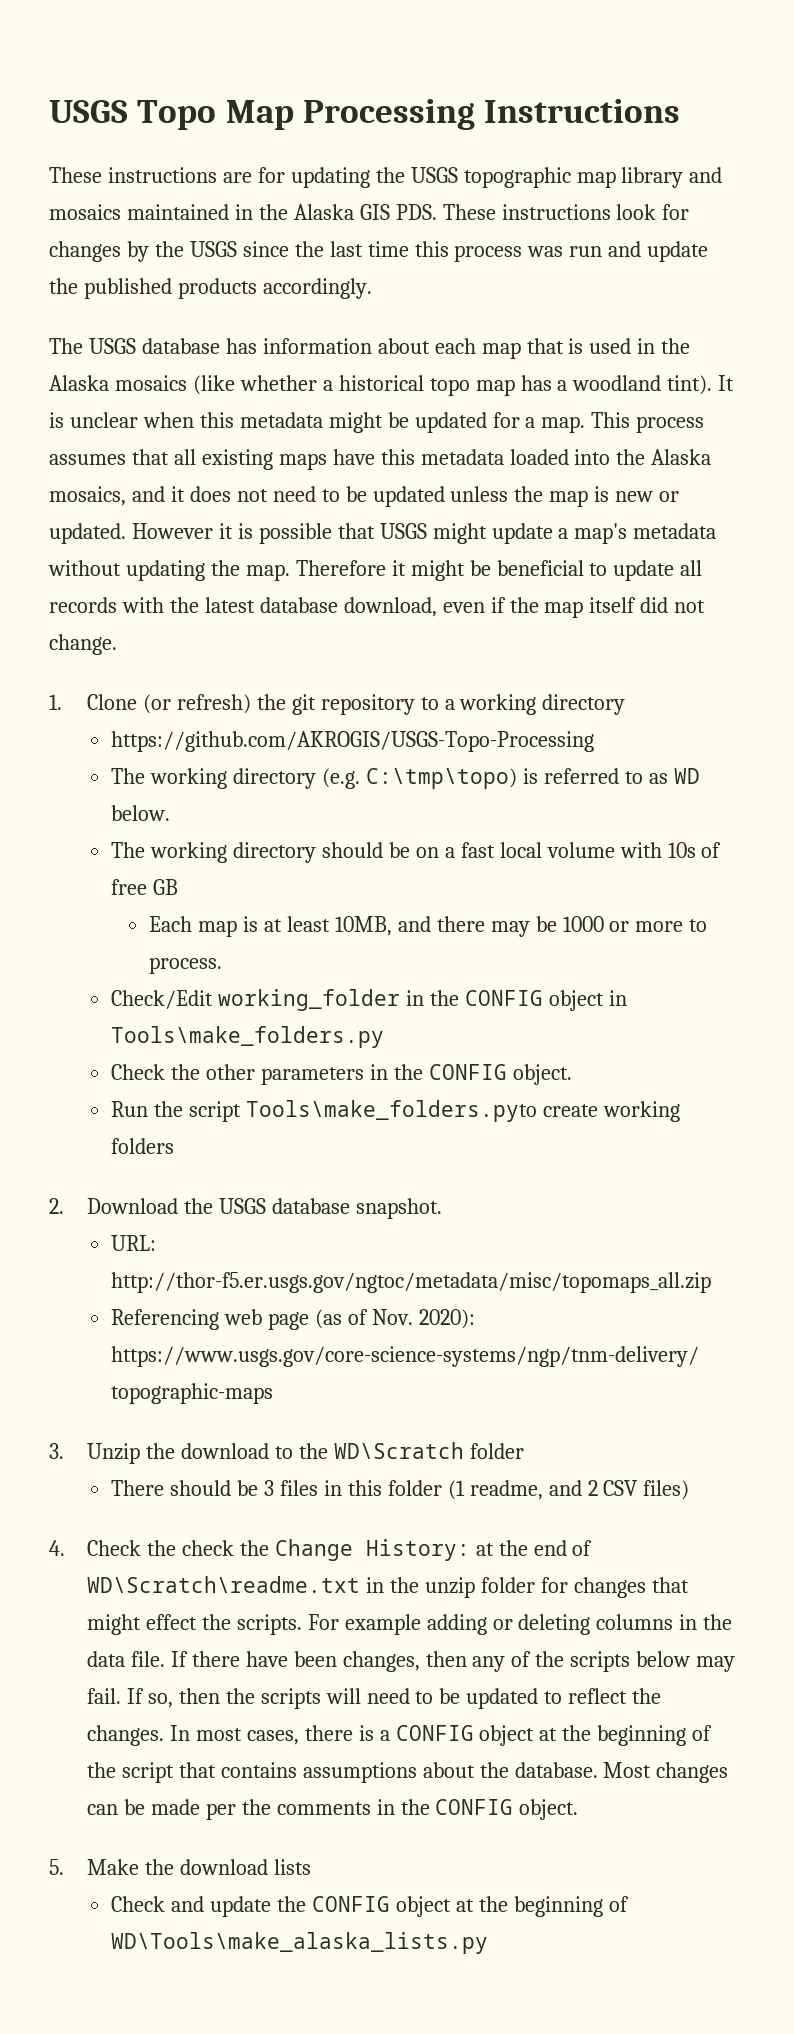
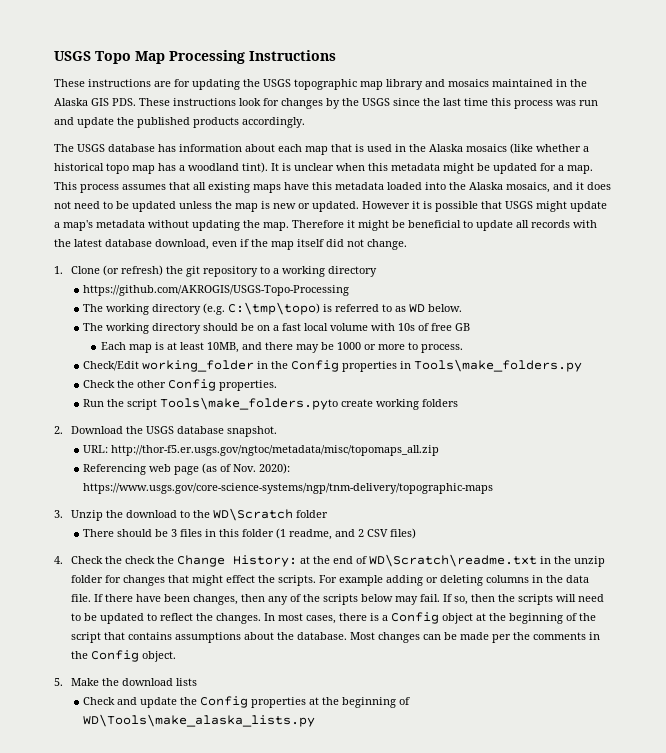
- Check/Edit working_folder in the CONFIG object in Tools\make_folders.py
+ Check/Edit working_folder in the Config properties in Tools\make_folders.py
- Check the other parameters in the CONFIG object.
+ Check the other Config properties.
- In most cases, there is a CONFIG object at the beginning of the script that contains assumptions about the database.
+ In most cases, there is a Config object at the beginning of the script that contains assumptions about the database.
- Most changes can be made per the comments in the CONFIG object.
+ Most changes can be made per the comments in the Config object.
- Check and update the CONFIG object at the beginning of WD\Tools\make_alaska_lists.py
+ Check and update the Config properties at the beginning of WD\Tools\make_alaska_lists.py

